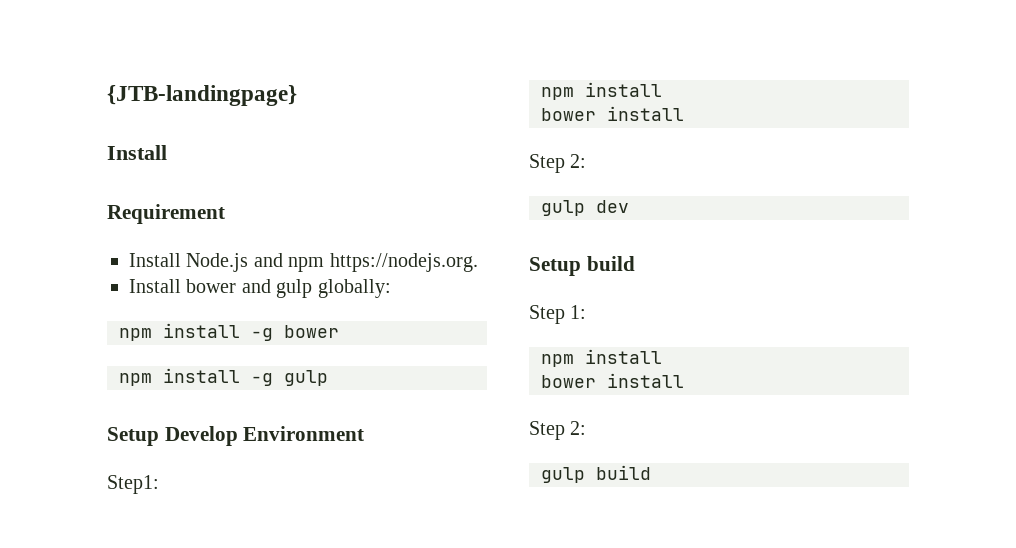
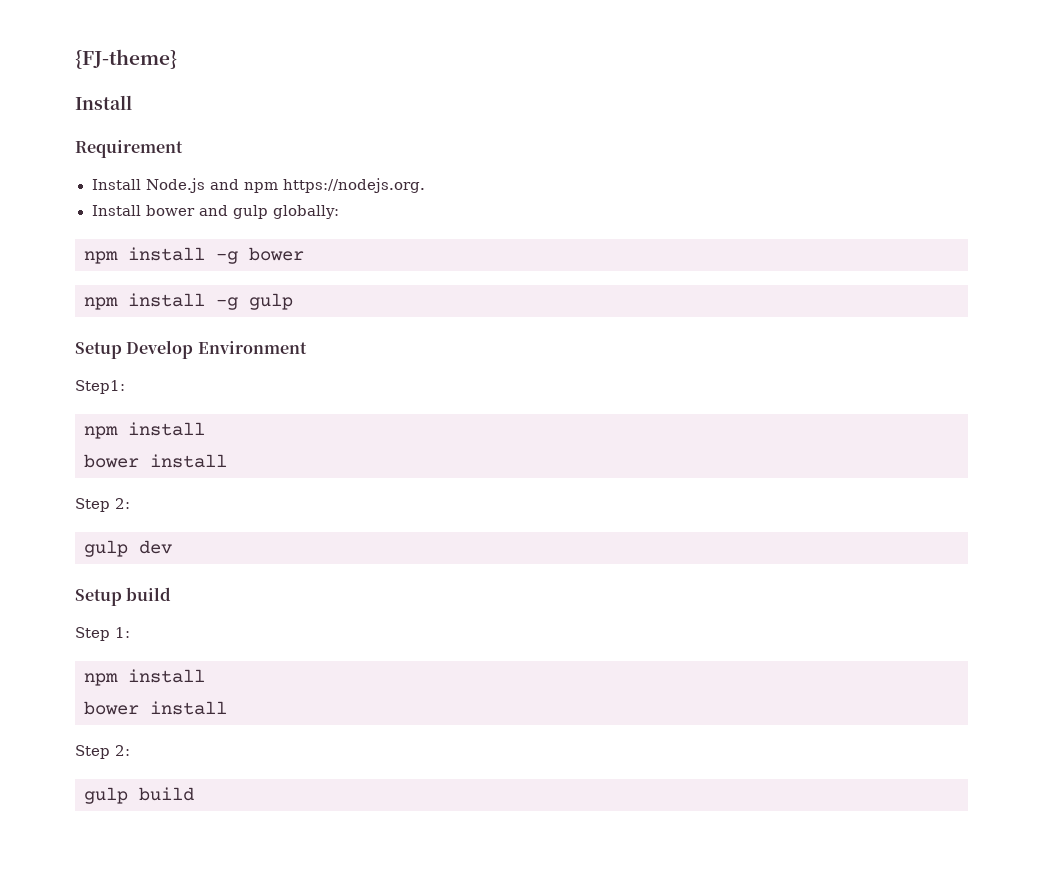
- {JTB-landingpage}
+ {FJ-theme}

